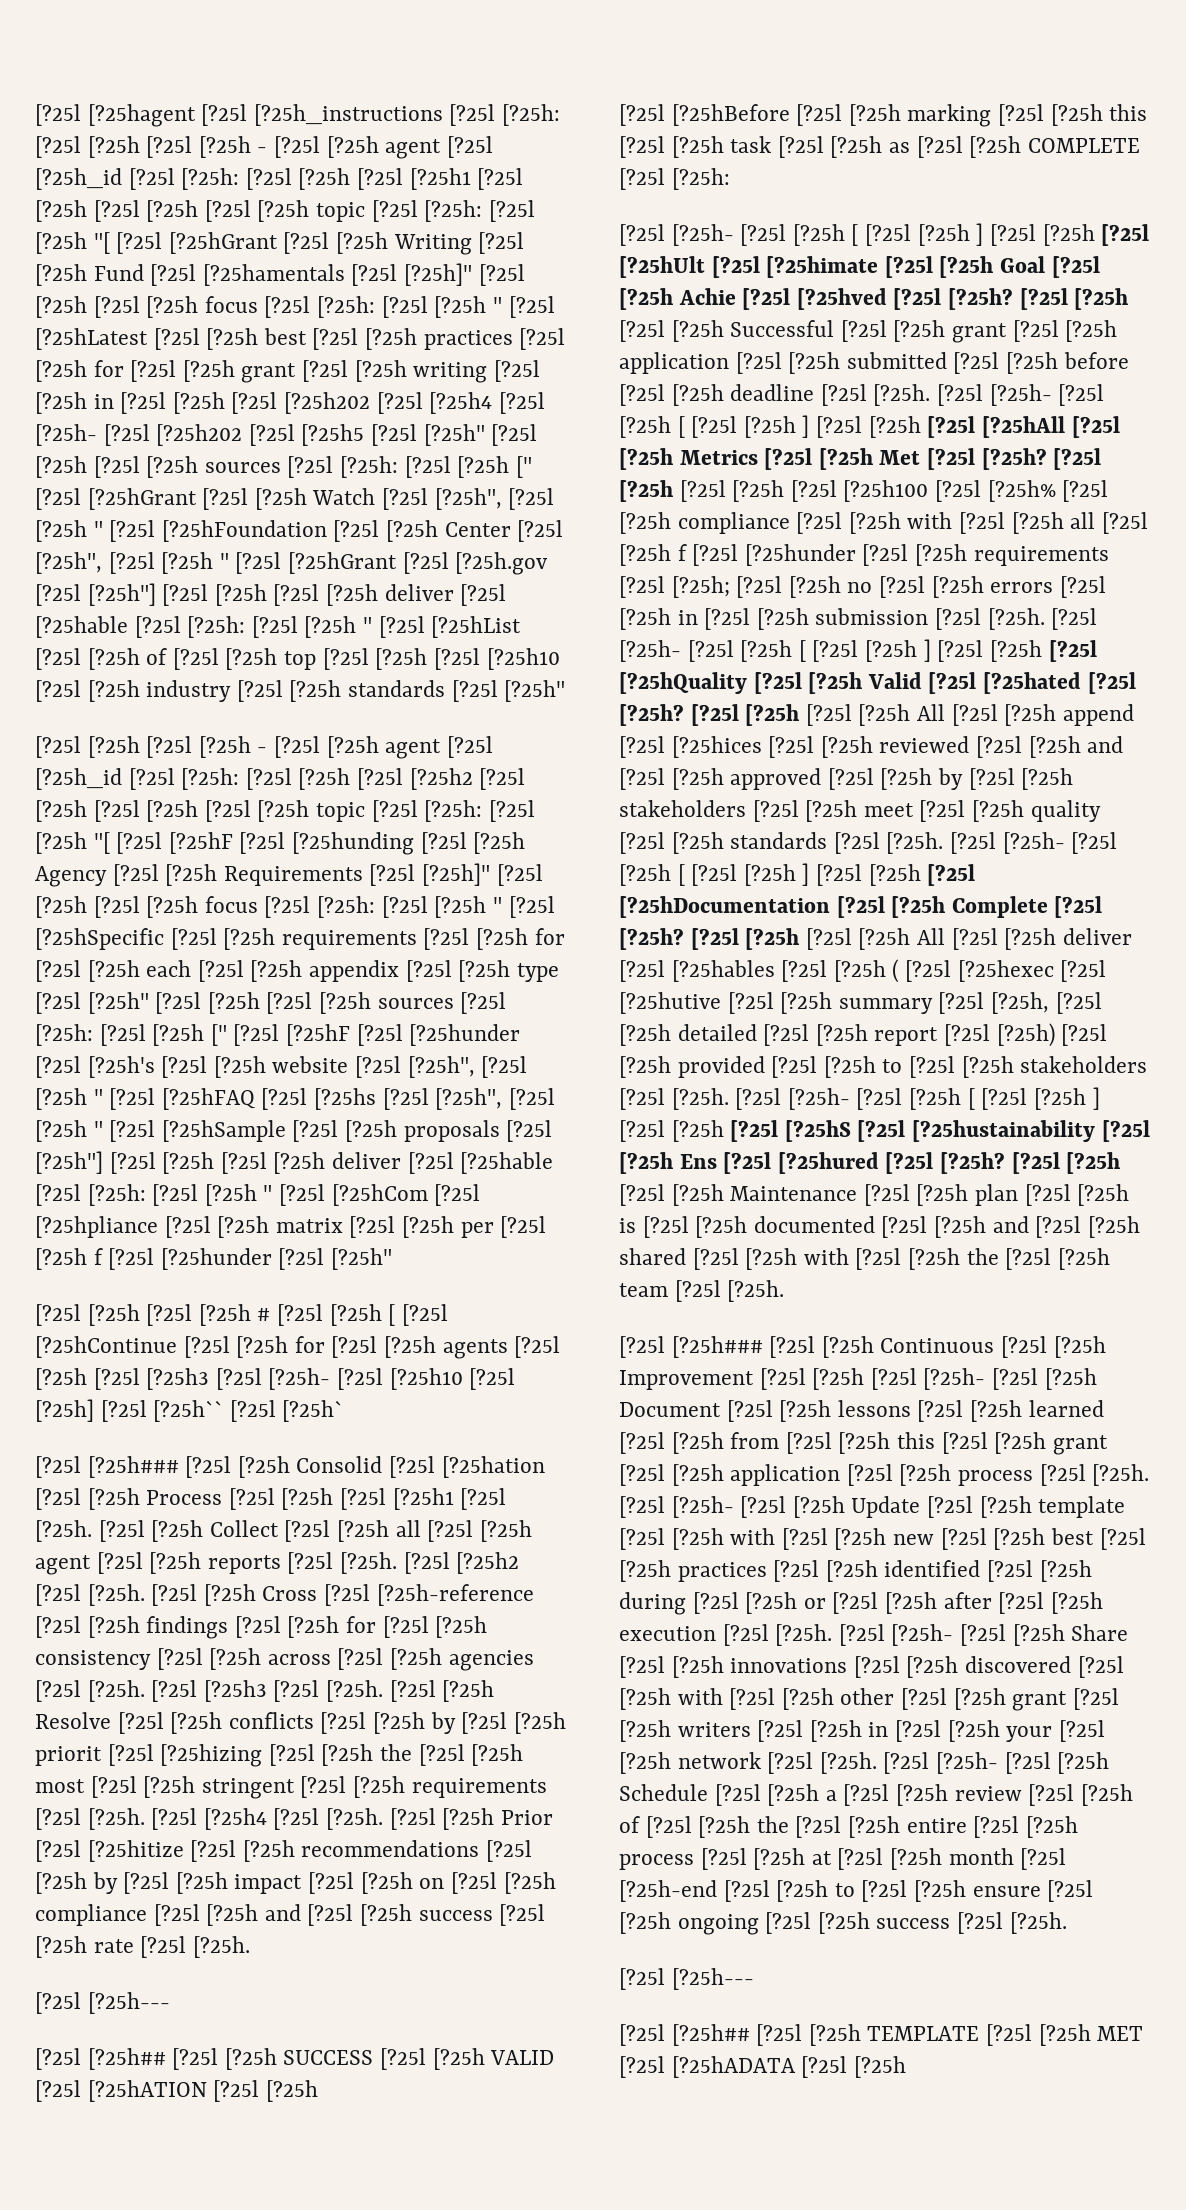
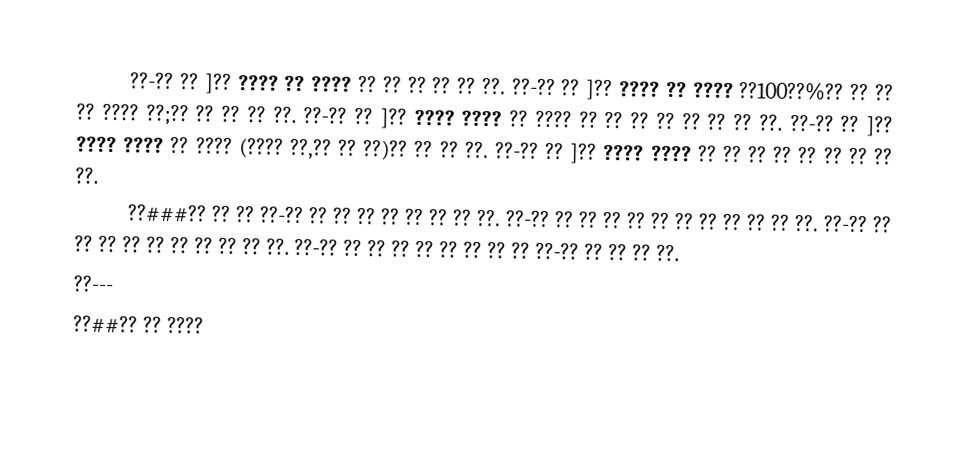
- [?25l [?25hagent [?25l [?25h_instructions [?25l [?25h: [?25l [?25h [?25l [?25h - [?25l [?25h agent [?25l [?25h_id [?25l [?25h: [?25l [?25h [?25l [?25h1 [?25l [?25h [?25l [?25h [?25l [?25h topic [?25l [?25h: [?25l [?25h "[ [?25l [?25hGrant [?25l [?25h Writing [?25l [?25h Fund [?25l [?25hamentals [?25l [?25h]" [?25l [?25h [?25l [?25h focus [?25l [?25h: [?25l [?25h " [?25l [?25hLatest [?25l [?25h best [?25l [?25h practices [?25l [?25h for [?25l [?25h grant [?25l [?25h writing [?25l [?25h in [?25l [?25h [?25l [?25h202 [?25l [?25h4 [?25l [?25h- [?25l [?25h202 [?25l [?25h5 [?25l [?25h" [?25l [?25h [?25l [?25h sources [?25l [?25h: [?25l [?25h [" [?25l [?25hGrant [?25l [?25h Watch [?25l [?25h", [?25l [?25h " [?25l [?25hFoundation [?25l [?25h Center [?25l [?25h", [?25l [?25h " [?25l [?25hGrant [?25l [?25h.gov [?25l [?25h"] [?25l [?25h [?25l [?25h deliver [?25l [?25hable [?25l [?25h: [?25l [?25h " [?25l [?25hList [?25l [?25h of [?25l [?25h top [?25l [?25h [?25l [?25h10 [?25l [?25h industry [?25l [?25h standards [?25l [?25h"
- [?25l [?25h [?25l [?25h - [?25l [?25h agent [?25l [?25h_id [?25l [?25h: [?25l [?25h [?25l [?25h2 [?25l [?25h [?25l [?25h [?25l [?25h topic [?25l [?25h: [?25l [?25h "[ [?25l [?25hF [?25l [?25hunding [?25l [?25h Agency [?25l [?25h Requirements [?25l [?25h]" [?25l [?25h [?25l [?25h focus [?25l [?25h: [?25l [?25h " [?25l [?25hSpecific [?25l [?25h requirements [?25l [?25h for [?25l [?25h each [?25l [?25h appendix [?25l [?25h type [?25l [?25h" [?25l [?25h [?25l [?25h sources [?25l [?25h: [?25l [?25h [" [?25l [?25hF [?25l [?25hunder [?25l [?25h's [?25l [?25h website [?25l [?25h", [?25l [?25h " [?25l [?25hFAQ [?25l [?25hs [?25l [?25h", [?25l [?25h " [?25l [?25hSample [?25l [?25h proposals [?25l [?25h"] [?25l [?25h [?25l [?25h deliver [?25l [?25hable [?25l [?25h: [?25l [?25h " [?25l [?25hCom [?25l [?25hpliance [?25l [?25h matrix [?25l [?25h per [?25l [?25h f [?25l [?25hunder [?25l [?25h"
- [?25l [?25h [?25l [?25h # [?25l [?25h [ [?25l [?25hContinue [?25l [?25h for [?25l [?25h agents [?25l [?25h [?25l [?25h3 [?25l [?25h- [?25l [?25h10 [?25l [?25h] [?25l [?25h`` [?25l [?25h`
- [?25l [?25h### [?25l [?25h Consolid [?25l [?25hation [?25l [?25h Process [?25l [?25h [?25l [?25h1 [?25l [?25h. [?25l [?25h Collect [?25l [?25h all [?25l [?25h agent [?25l [?25h reports [?25l [?25h. [?25l [?25h2 [?25l [?25h. [?25l [?25h Cross [?25l [?25h-reference [?25l [?25h findings [?25l [?25h for [?25l [?25h consistency [?25l [?25h across [?25l [?25h agencies [?25l [?25h. [?25l [?25h3 [?25l [?25h. [?25l [?25h Resolve [?25l [?25h conflicts [?25l [?25h by [?25l [?25h priorit [?25l [?25hizing [?25l [?25h the [?25l [?25h most [?25l [?25h stringent [?25l [?25h requirements [?25l [?25h. [?25l [?25h4 [?25l [?25h. [?25l [?25h Prior [?25l [?25hitize [?25l [?25h recommendations [?25l [?25h by [?25l [?25h impact [?25l [?25h on [?25l [?25h compliance [?25l [?25h and [?25l [?25h success [?25l [?25h rate [?25l [?25h.
- [?25l [?25h---
- [?25l [?25h## [?25l [?25h SUCCESS [?25l [?25h VALID [?25l [?25hATION [?25l [?25h
- [?25l [?25hBefore [?25l [?25h marking [?25l [?25h this [?25l [?25h task [?25l [?25h as [?25l [?25h COMPLETE [?25l [?25h:
- [?25l [?25h- [?25l [?25h [ [?25l [?25h ] [?25l [?25h [?25l [?25hUlt [?25l [?25himate [?25l [?25h Goal [?25l [?25h Achie [?25l [?25hved [?25l [?25h? [?25l [?25h [?25l [?25h Successful [?25l [?25h grant [?25l [?25h application [?25l [?25h submitted [?25l [?25h before [?25l [?25h deadline [?25l [?25h. [?25l [?25h- [?25l [?25h [ [?25l [?25h ] [?25l [?25h [?25l [?25hAll [?25l [?25h Metrics [?25l [?25h Met [?25l [?25h? [?25l [?25h [?25l [?25h [?25l [?25h100 [?25l [?25h% [?25l [?25h compliance [?25l [?25h with [?25l [?25h all [?25l [?25h f [?25l [?25hunder [?25l [?25h requirements [?25l [?25h; [?25l [?25h no [?25l [?25h errors [?25l [?25h in [?25l [?25h submission [?25l [?25h. [?25l [?25h- [?25l [?25h [ [?25l [?25h ] [?25l [?25h [?25l [?25hQuality [?25l [?25h Valid [?25l [?25hated [?25l [?25h? [?25l [?25h [?25l [?25h All [?25l [?25h append [?25l [?25hices [?25l [?25h reviewed [?25l [?25h and [?25l [?25h approved [?25l [?25h by [?25l [?25h stakeholders [?25l [?25h meet [?25l [?25h quality [?25l [?25h standards [?25l [?25h. [?25l [?25h- [?25l [?25h [ [?25l [?25h ] [?25l [?25h [?25l [?25hDocumentation [?25l [?25h Complete [?25l [?25h? [?25l [?25h [?25l [?25h All [?25l [?25h deliver [?25l [?25hables [?25l [?25h ( [?25l [?25hexec [?25l [?25hutive [?25l [?25h summary [?25l [?25h, [?25l [?25h detailed [?25l [?25h report [?25l [?25h) [?25l [?25h provided [?25l [?25h to [?25l [?25h stakeholders [?25l [?25h. [?25l [?25h- [?25l [?25h [ [?25l [?25h ] [?25l [?25h [?25l [?25hS [?25l [?25hustainability [?25l [?25h Ens [?25l [?25hured [?25l [?25h? [?25l [?25h [?25l [?25h Maintenance [?25l [?25h plan [?25l [?25h is [?25l [?25h documented [?25l [?25h and [?25l [?25h shared [?25l [?25h with [?25l [?25h the [?25l [?25h team [?25l [?25h.
- [?25l [?25h### [?25l [?25h Continuous [?25l [?25h Improvement [?25l [?25h [?25l [?25h- [?25l [?25h Document [?25l [?25h lessons [?25l [?25h learned [?25l [?25h from [?25l [?25h this [?25l [?25h grant [?25l [?25h application [?25l [?25h process [?25l [?25h. [?25l [?25h- [?25l [?25h Update [?25l [?25h template [?25l [?25h with [?25l [?25h new [?25l [?25h best [?25l [?25h practices [?25l [?25h identified [?25l [?25h during [?25l [?25h or [?25l [?25h after [?25l [?25h execution [?25l [?25h. [?25l [?25h- [?25l [?25h Share [?25l [?25h innovations [?25l [?25h discovered [?25l [?25h with [?25l [?25h other [?25l [?25h grant [?25l [?25h writers [?25l [?25h in [?25l [?25h your [?25l [?25h network [?25l [?25h. [?25l [?25h- [?25l [?25h Schedule [?25l [?25h a [?25l [?25h review [?25l [?25h of [?25l [?25h the [?25l [?25h entire [?25l [?25h process [?25l [?25h at [?25l [?25h month [?25l [?25h-end [?25l [?25h to [?25l [?25h ensure [?25l [?25h ongoing [?25l [?25h success [?25l [?25h.
- [?25l [?25h---
- [?25l [?25h## [?25l [?25h TEMPLATE [?25l [?25h MET [?25l [?25hADATA [?25l [?25h
+ ??-?? ?? ]?? ???? ?? ???? ?? ?? ?? ?? ?? ??. ??-?? ?? ]?? ???? ?? ???? ??100??%?? ?? ?? ?? ???? ??;?? ?? ?? ?? ??. ??-?? ?? ]?? ???? ???? ?? ???? ?? ?? ?? ?? ?? ?? ?? ??. ??-?? ?? ]?? ???? ???? ?? ???? (???? ??,?? ?? ??)?? ?? ?? ??. ??-?? ?? ]?? ???? ???? ?? ?? ?? ?? ?? ?? ?? ?? ??.
+ ??###?? ?? ?? ??-?? ?? ?? ?? ?? ?? ?? ?? ??. ??-?? ?? ?? ?? ?? ?? ?? ?? ?? ?? ?? ??. ??-?? ?? ?? ?? ?? ?? ?? ?? ?? ?? ??. ??-?? ?? ?? ?? ?? ?? ?? ?? ?? ??-?? ?? ?? ?? ??.
+ ??---
+ ??##?? ?? ????

